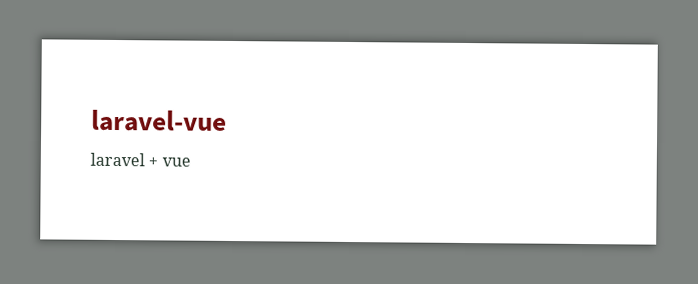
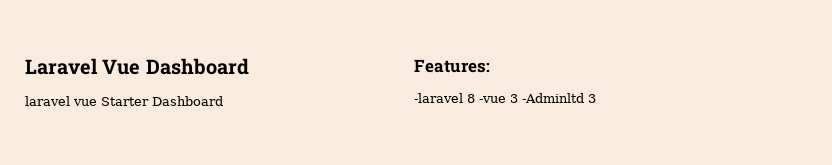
- laravel-vue
- laravel + vue
+ Laravel Vue Dashboard
+ laravel vue Starter Dashboard
+ Features:
+ -laravel 8 -vue 3 -Adminltd 3

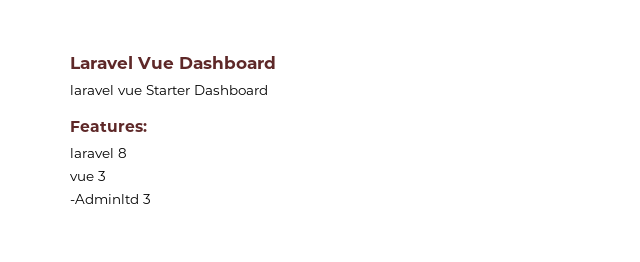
- -laravel 8 -vue 3 -Adminltd 3
+ laravel 8
+ vue 3
+ -Adminltd 3

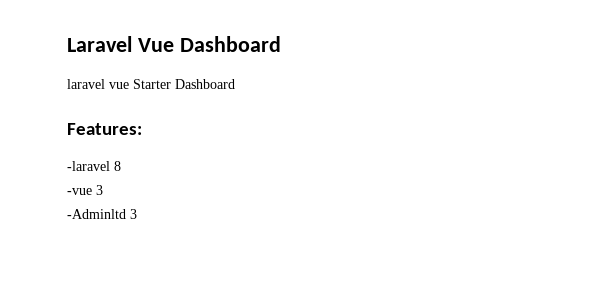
- laravel 8
+ -laravel 8
- vue 3
+ -vue 3

